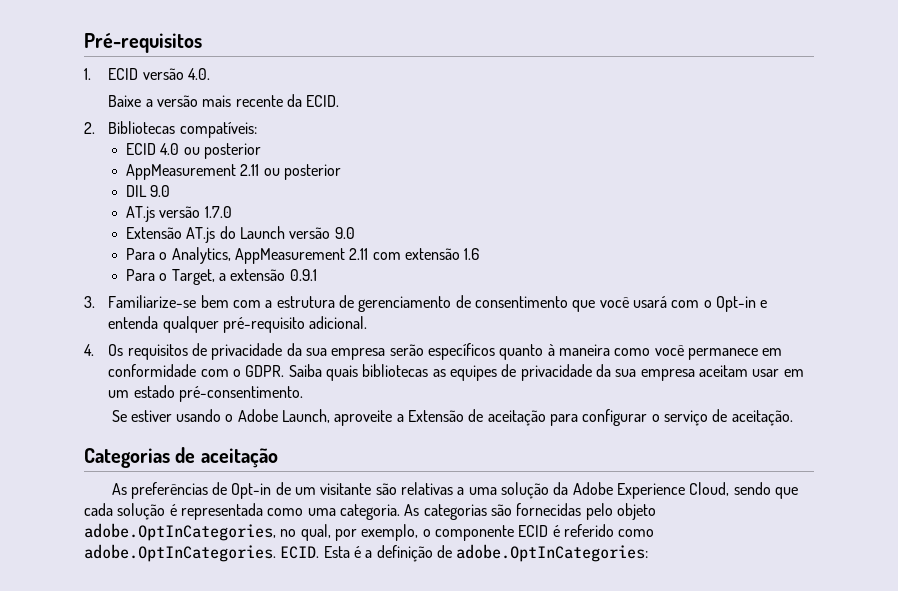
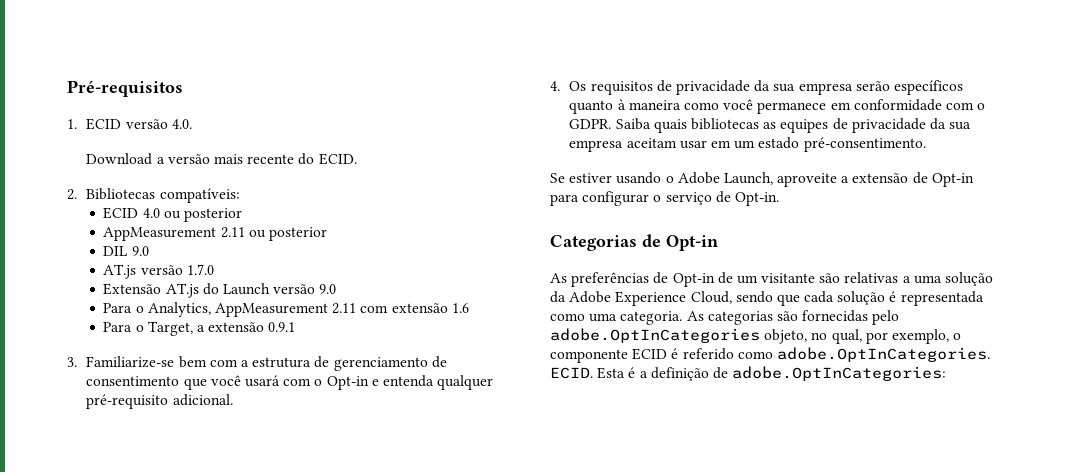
- Baixe a versão mais recente da ECID.
+ Download a versão mais recente do ECID.
- Se estiver usando o Adobe Launch, aproveite a Extensão de aceitação para configurar o serviço de aceitação.
+ Se estiver usando o Adobe Launch, aproveite a extensão de Opt-in para configurar o serviço de Opt-in.
- Categorias de aceitação
+ Categorias de Opt-in
- As categorias são fornecidas pelo objeto adobe.OptInCategories, no qual, por exemplo, o componente ECID é referido como adobe.OptInCategories. ECID.
+ As categorias são fornecidas pelo adobe.OptInCategories objeto, no qual, por exemplo, o componente ECID é referido como adobe.OptInCategories. ECID.

